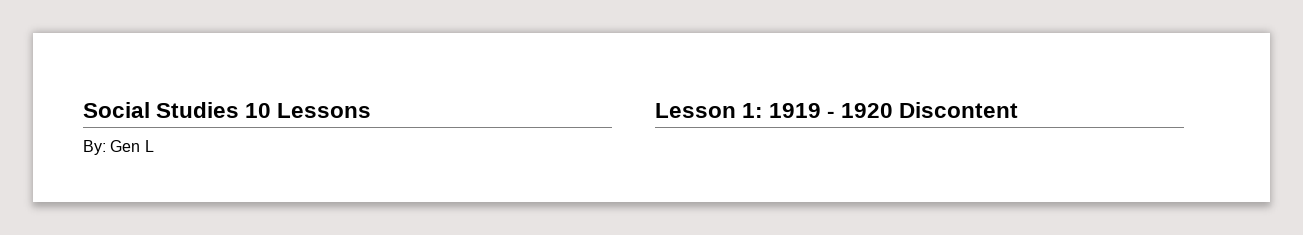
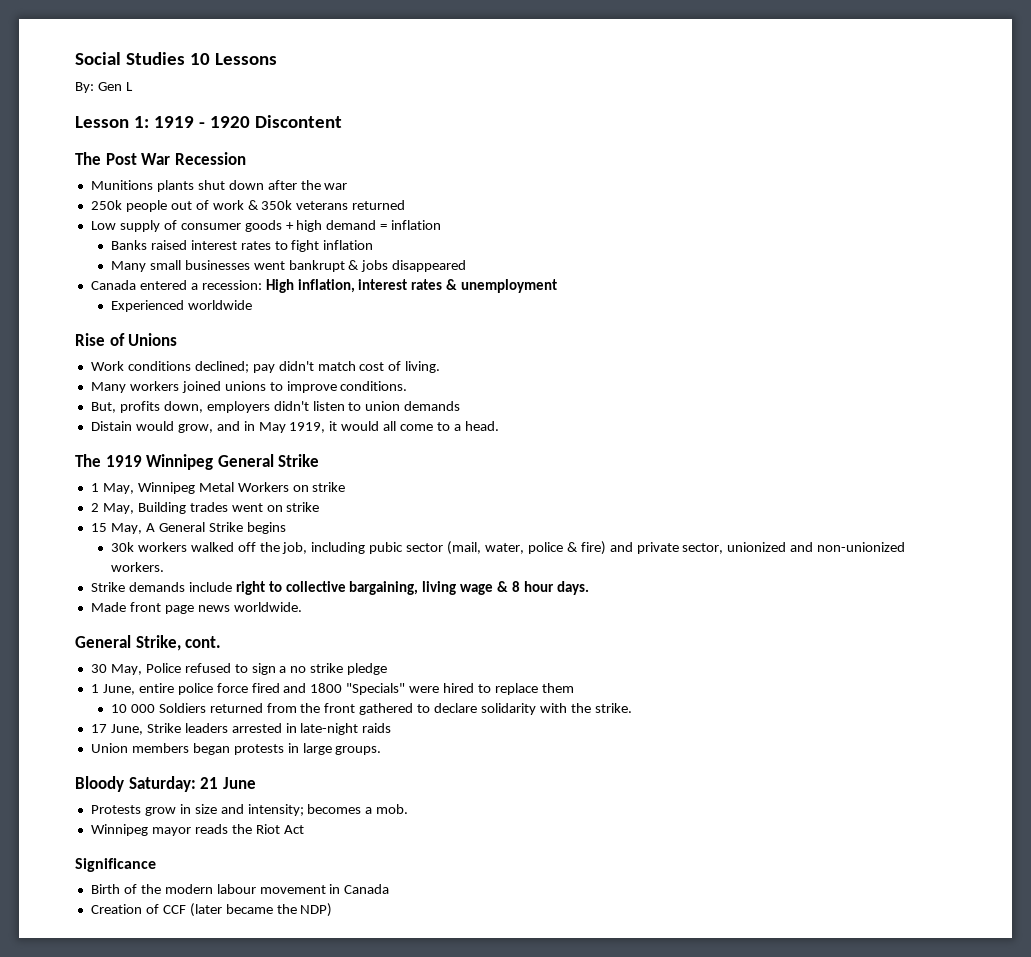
+ The Post War Recession
+ Munitions plants shut down after the war
+ 250k people out of work & 350k veterans returned
+ Low supply of consumer goods + high demand = inflation
+ Banks raised interest rates to fight inflation
+ Many small businesses went bankrupt & jobs disappeared
+ Canada entered a recession: High inflation, interest rates & unemployment
+ Experienced worldwide
+ Rise of Unions
+ Work conditions declined; pay didn't match cost of living.
+ Many workers joined unions to improve conditions.
+ But, profits down, employers didn't listen to union demands
+ Distain would grow, and in May 1919, it would all come to a head.
+ The 1919 Winnipeg General Strike
+ 1 May, Winnipeg Metal Workers on strike
+ 2 May, Building trades went on strike
+ 15 May, A General Strike begins
+ 30k workers walked off the job, including pubic sector (mail, water, police & fire) and private sector, unionized and non-unionized workers.
+ Strike demands include right to collective bargaining, living wage & 8 hour days.
+ Made front page news worldwide.
+ General Strike, cont.
+ 30 May, Police refused to sign a no strike pledge
+ 1 June, entire police force fired and 1800 "Specials" were hired to replace them
+ 10 000 Soldiers returned from the front gathered to declare solidarity with the strike.
+ 17 June, Strike leaders arrested in late-night raids
+ Union members began protests in large groups.
+ Bloody Saturday: 21 June
+ Protests grow in size and intensity; becomes a mob.
+ Winnipeg mayor reads the Riot Act
+ Significance
+ Birth of the modern labour movement in Canada
+ Creation of CCF (later became the NDP)

